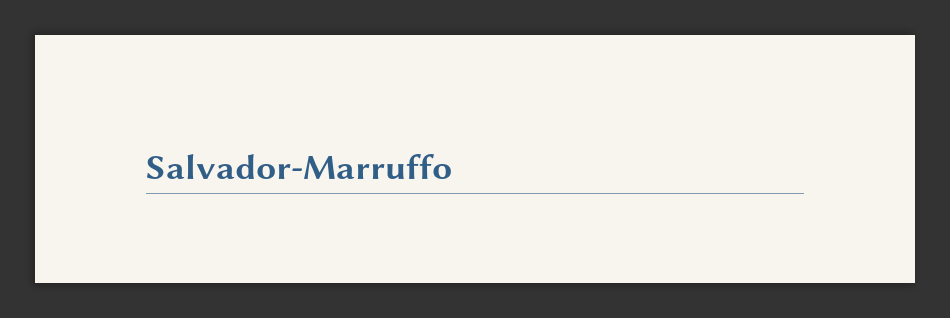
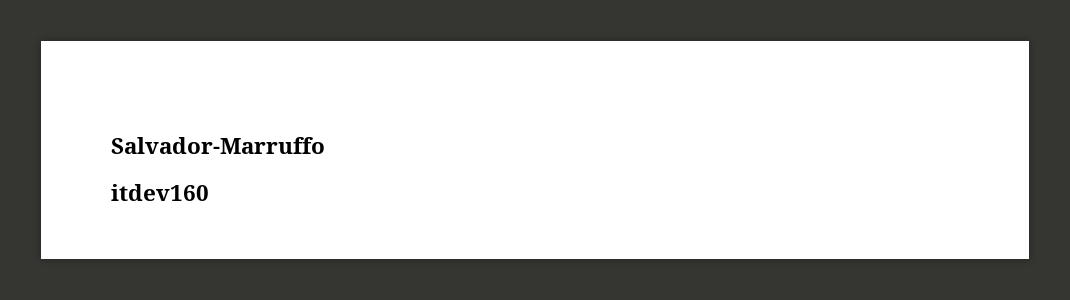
+ itdev160

